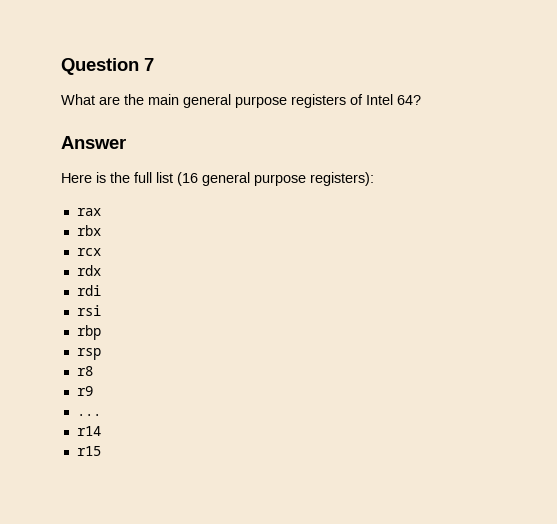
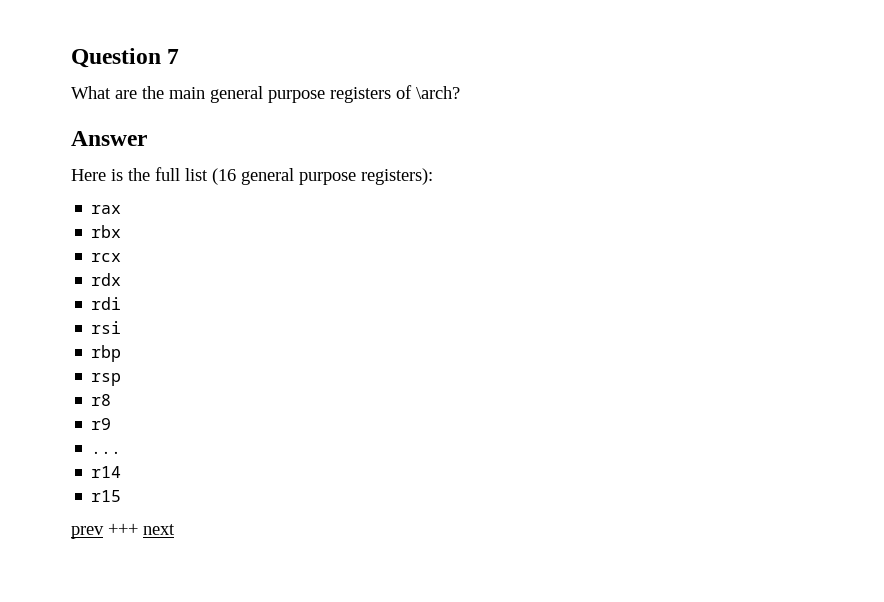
- What are the main general purpose registers of Intel 64?
+ What are the main general purpose registers of \arch?
+ prev +++ next

